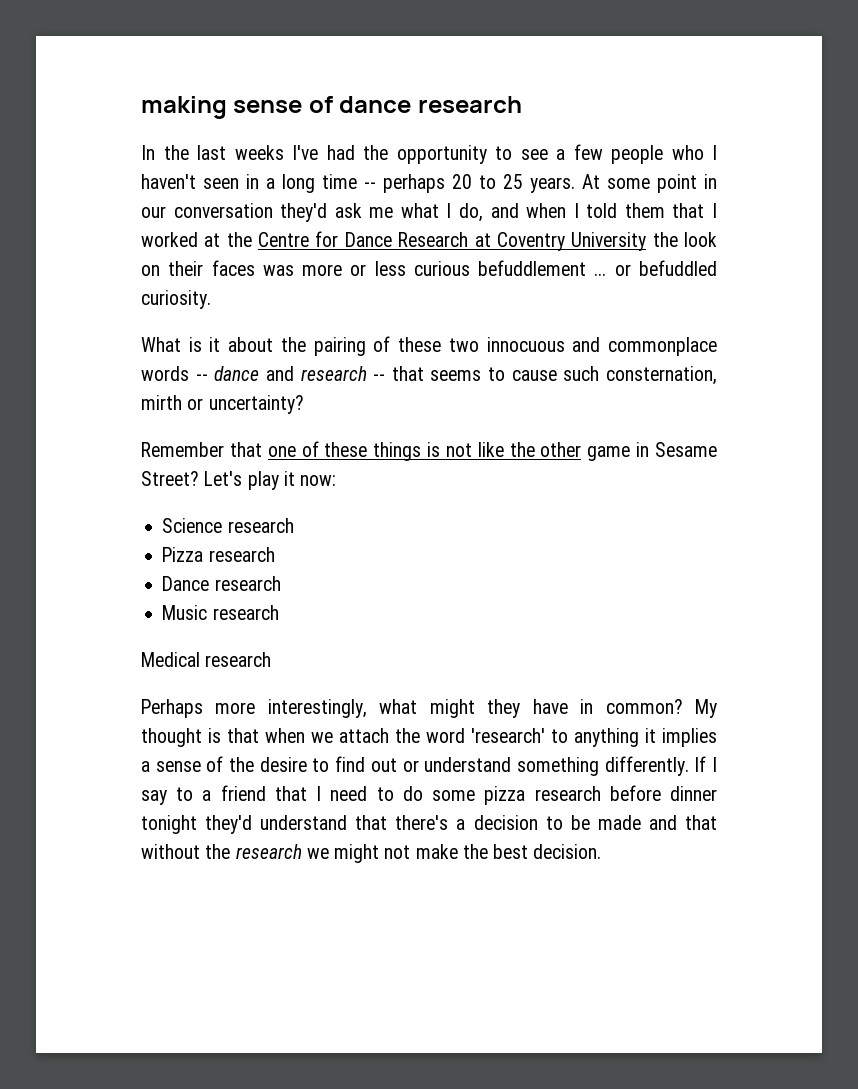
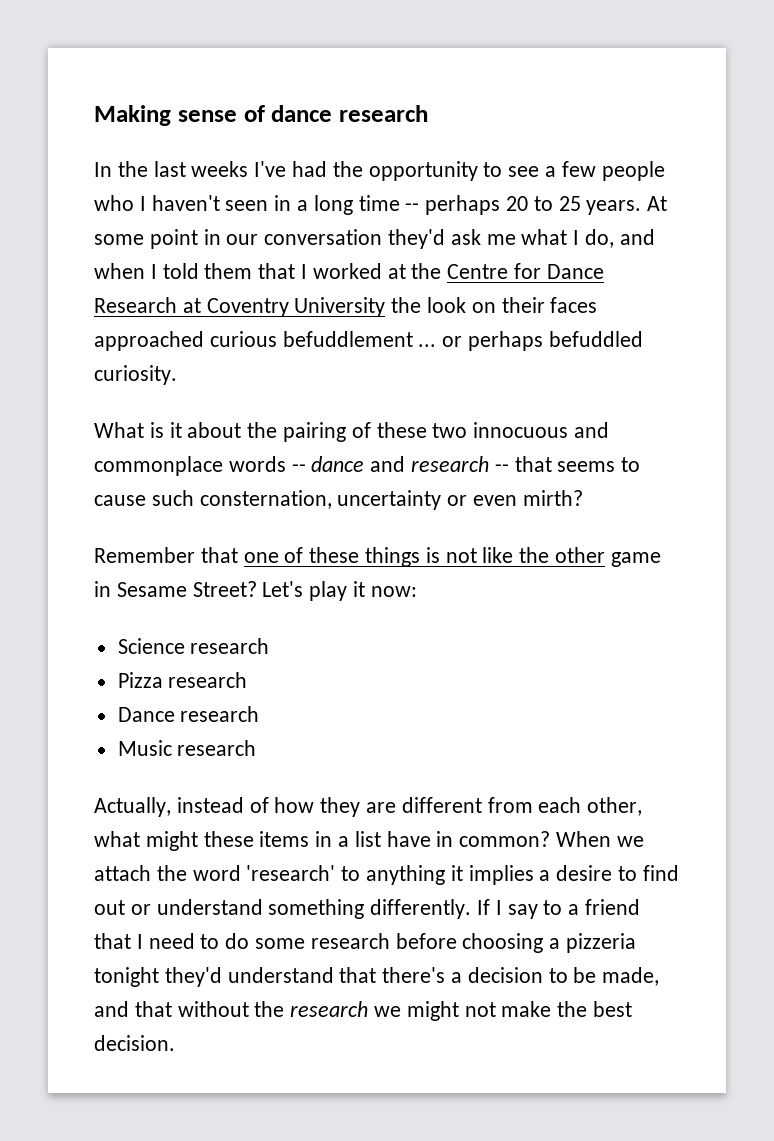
- making sense of dance research
+ Making sense of dance research
- At some point in our conversation they'd ask me what I do, and when I told them that I worked at the Centre for Dance Research at Coventry University the look on their faces was more or less curious befuddlement ... or befuddled curiosity.
+ At some point in our conversation they'd ask me what I do, and when I told them that I worked at the Centre for Dance Research at Coventry University the look on their faces approached curious befuddlement ... or perhaps befuddled curiosity.
- What is it about the pairing of these two innocuous and commonplace words -- dance and research -- that seems to cause such consternation, mirth or uncertainty?
+ What is it about the pairing of these two innocuous and commonplace words -- dance and research -- that seems to cause such consternation, uncertainty or even mirth?
- Medical research
- Perhaps more interestingly, what might they have in common? My thought is that when we attach the word 'research' to anything it implies a sense of the desire to find out or understand something differently.
+ Actually, instead of how they are different from each other, what might these items in a list have in common? When we attach the word 'research' to anything it implies a desire to find out or understand something differently.
- If I say to a friend that I need to do some pizza research before dinner tonight they'd understand that there's a decision to be made and that without the research we might not make the best decision.
+ If I say to a friend that I need to do some research before choosing a pizzeria tonight they'd understand that there's a decision to be made, and that without the research we might not make the best decision.

